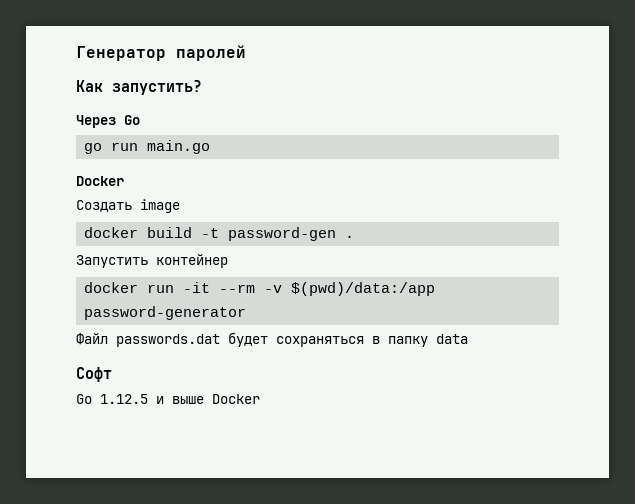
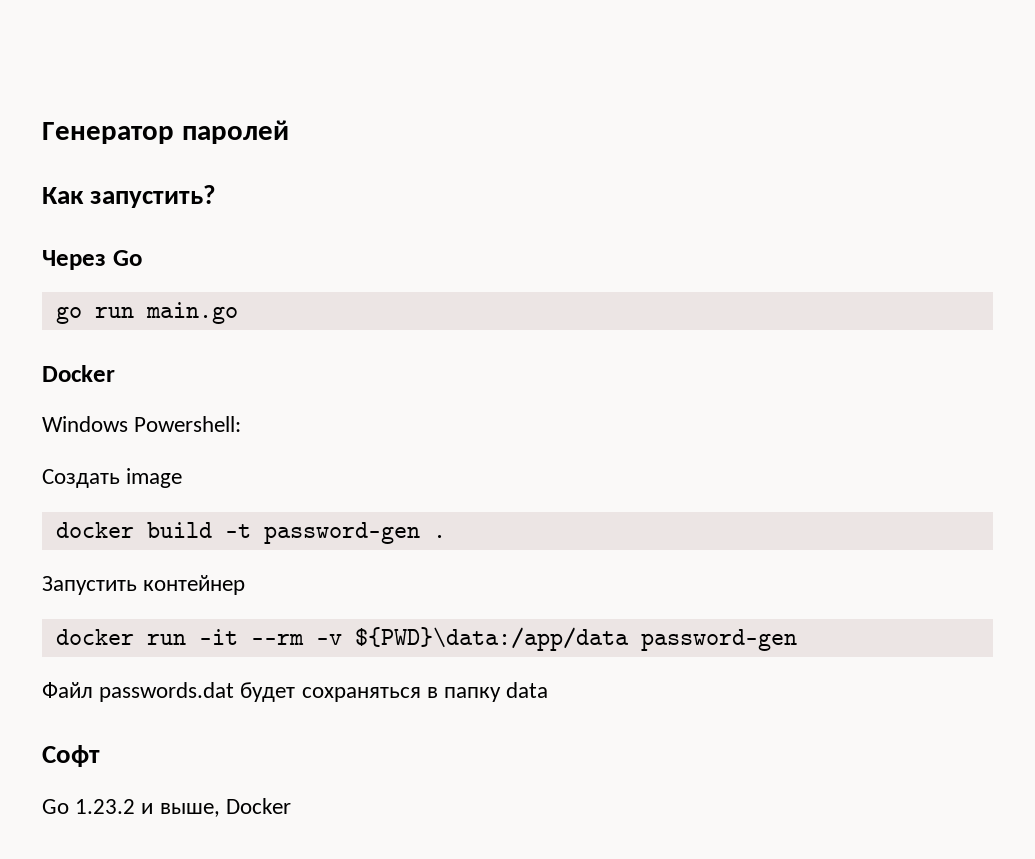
+ Windows Powershell:
- docker run -it --rm -v $(pwd)/data:/app password-generator
+ docker run -it --rm -v ${PWD}\data:/app/data password-gen
- Go 1.12.5 и выше Docker
+ Go 1.23.2 и выше, Docker

